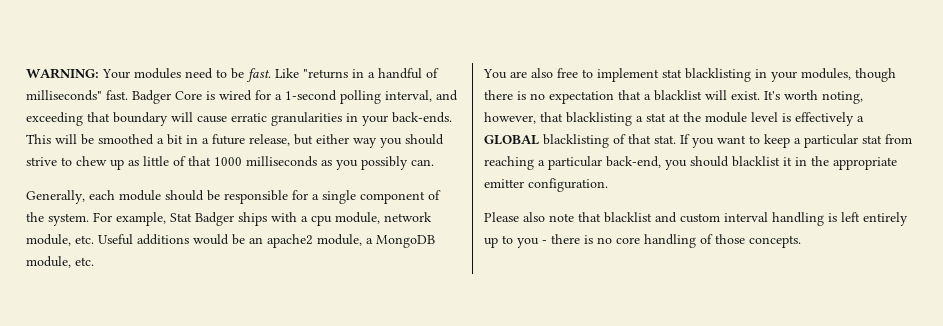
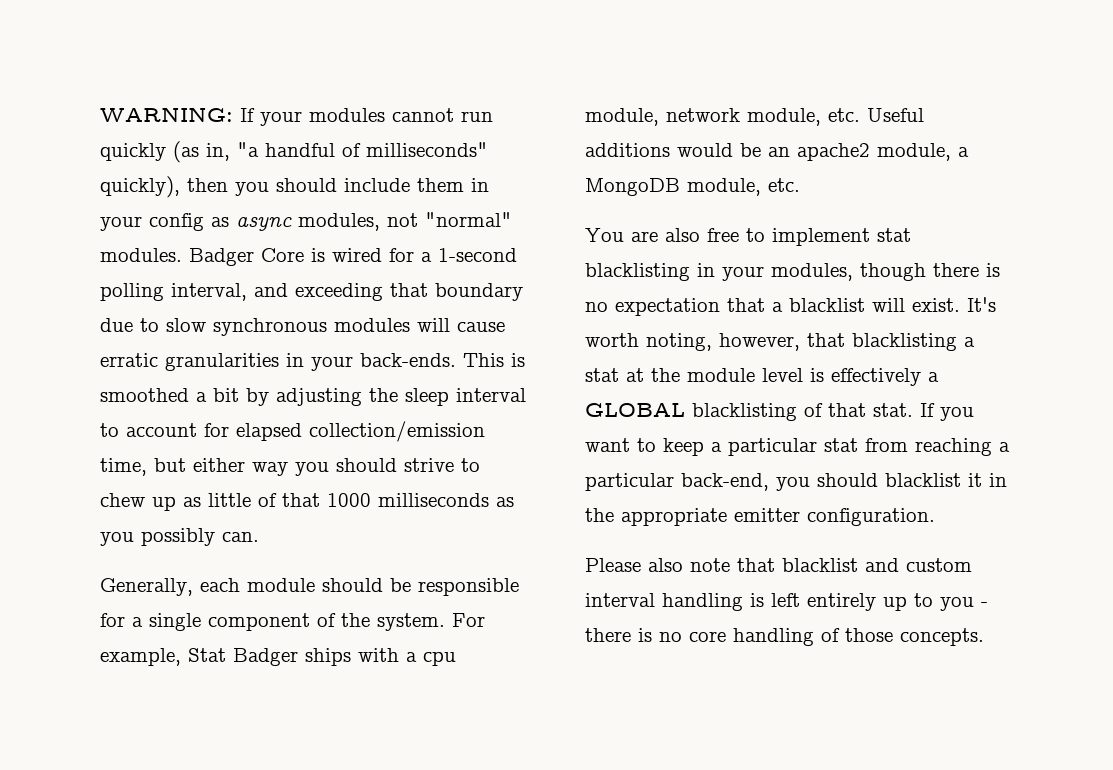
- WARNING: Your modules need to be fast. Like "returns in a handful of milliseconds" fast.
+ WARNING: If your modules cannot run quickly (as in, "a handful of milliseconds" quickly), then you should include them in your config as async modules, not "normal" modules.
- Badger Core is wired for a 1-second polling interval, and exceeding that boundary will cause erratic granularities in your back-ends.
+ Badger Core is wired for a 1-second polling interval, and exceeding that boundary due to slow synchronous modules will cause erratic granularities in your back-ends.
- This will be smoothed a bit in a future release, but either way you should strive to chew up as little of that 1000 milliseconds as you possibly can.
+ This is smoothed a bit by adjusting the sleep interval to account for elapsed collection/emission time, but either way you should strive to chew up as little of that 1000 milliseconds as you possibly can.

